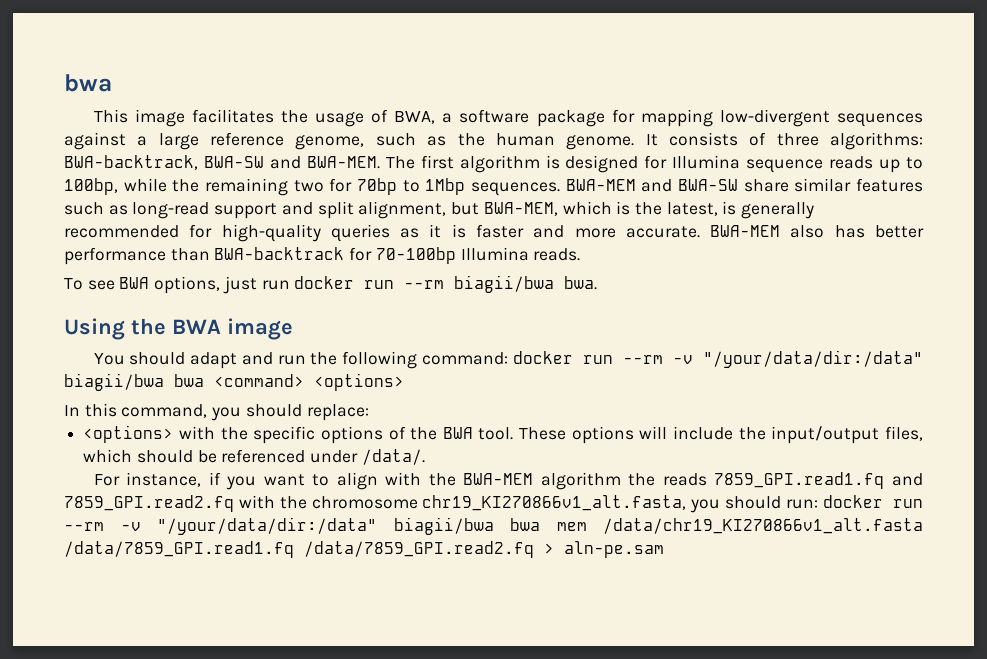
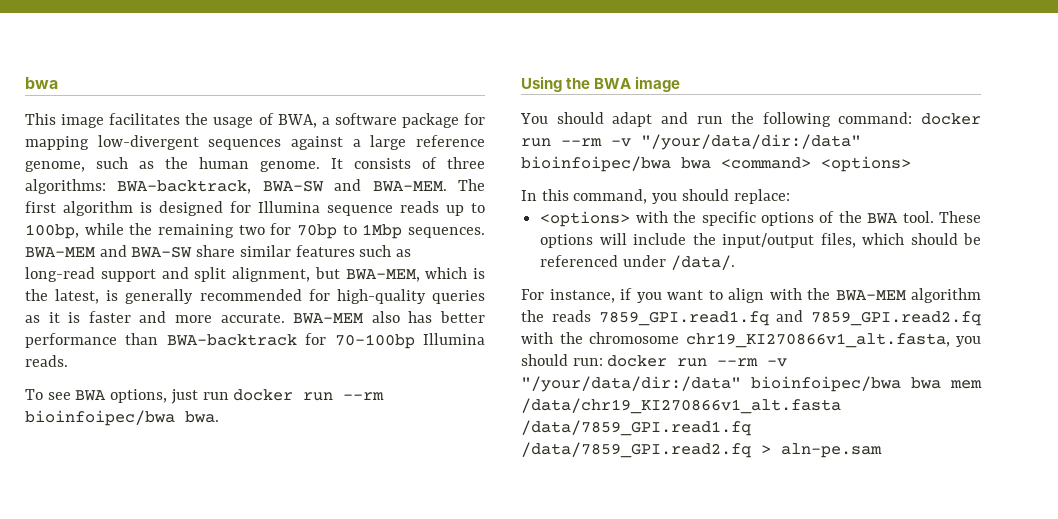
- To see BWA options, just run docker run --rm biagii/bwa bwa.
+ To see BWA options, just run docker run --rm bioinfoipec/bwa bwa.
- You should adapt and run the following command: docker run --rm -v "/your/data/dir:/data" biagii/bwa bwa <command> <options>
+ You should adapt and run the following command: docker run --rm -v "/your/data/dir:/data" bioinfoipec/bwa bwa <command> <options>
- For instance, if you want to align with the BWA-MEM algorithm the reads 7859_GPI.read1.fq and 7859_GPI.read2.fq with the chromosome chr19_KI270866v1_alt.fasta, you should run: docker run --rm -v "/your/data/dir:/data" biagii/bwa bwa mem /data/chr19_KI270866v1_alt.fasta /data/7859_GPI.read1.fq /data/7859_GPI.read2.fq > aln-pe.sam
+ For instance, if you want to align with the BWA-MEM algorithm the reads 7859_GPI.read1.fq and 7859_GPI.read2.fq with the chromosome chr19_KI270866v1_alt.fasta, you should run: docker run --rm -v "/your/data/dir:/data" bioinfoipec/bwa bwa mem /data/chr19_KI270866v1_alt.fasta /data/7859_GPI.read1.fq /data/7859_GPI.read2.fq > aln-pe.sam

